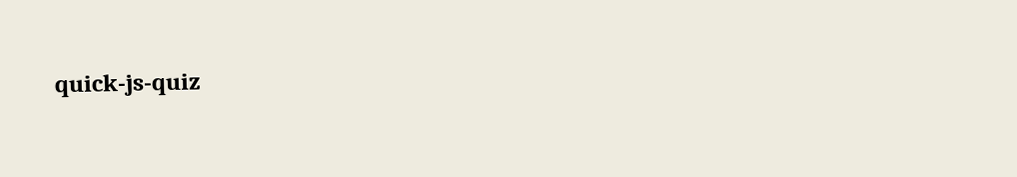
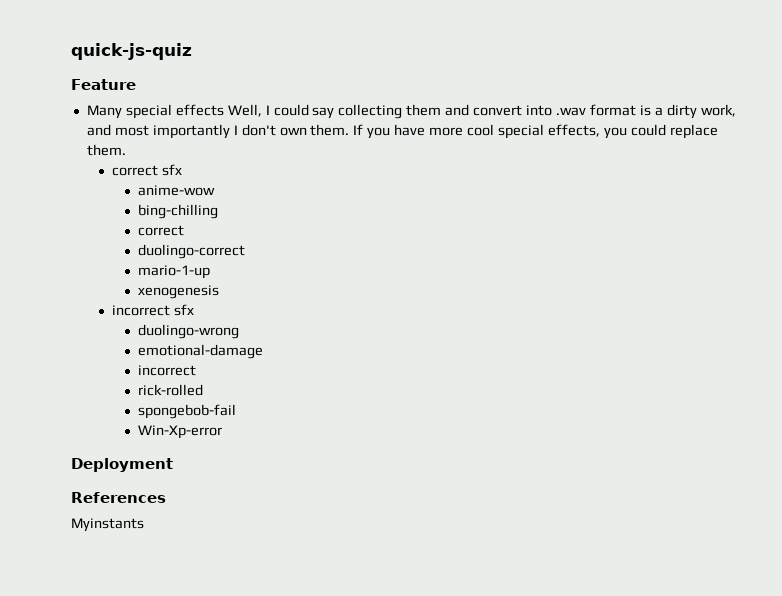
+ Feature
+ Many special effects Well, I could say collecting them and convert into .wav format is a dirty work, and most importantly I don't own them. If you have more cool special effects, you could replace them.
+ correct sfx
+ anime-wow
+ bing-chilling
+ correct
+ duolingo-correct
+ mario-1-up
+ xenogenesis
+ incorrect sfx
+ duolingo-wrong
+ emotional-damage
+ incorrect
+ rick-rolled
+ spongebob-fail
+ Win-Xp-error
+ Deployment
+ References
+ Myinstants

